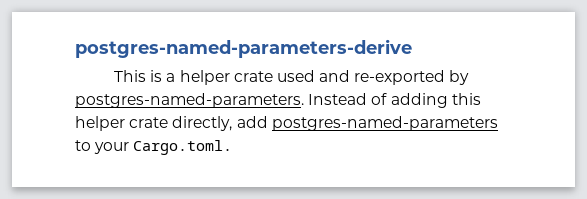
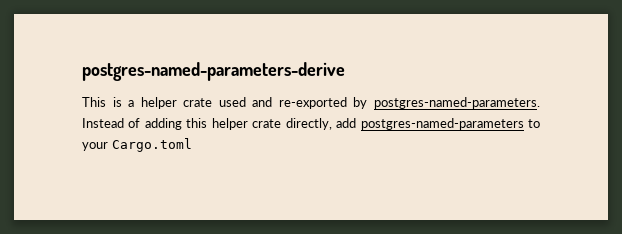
- Instead of adding this helper crate directly, add postgres-named-parameters to your Cargo.toml.
+ Instead of adding this helper crate directly, add postgres-named-parameters to your Cargo.toml

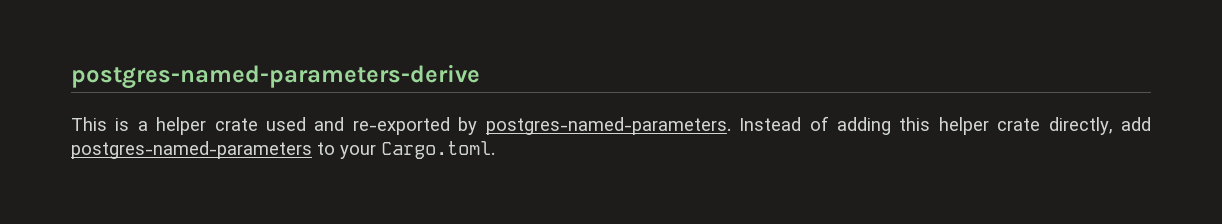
- Instead of adding this helper crate directly, add postgres-named-parameters to your Cargo.toml
+ Instead of adding this helper crate directly, add postgres-named-parameters to your Cargo.toml.

